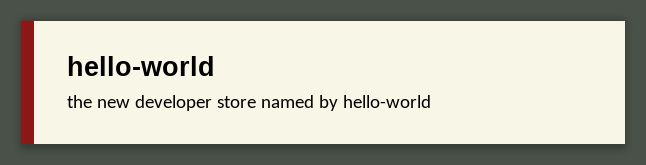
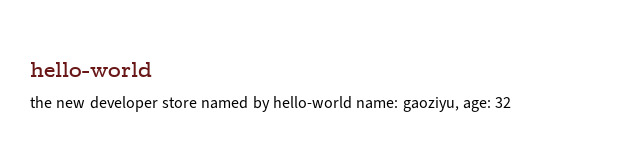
- the new developer store named by hello-world
+ the new developer store named by hello-world name: gaoziyu, age: 32

